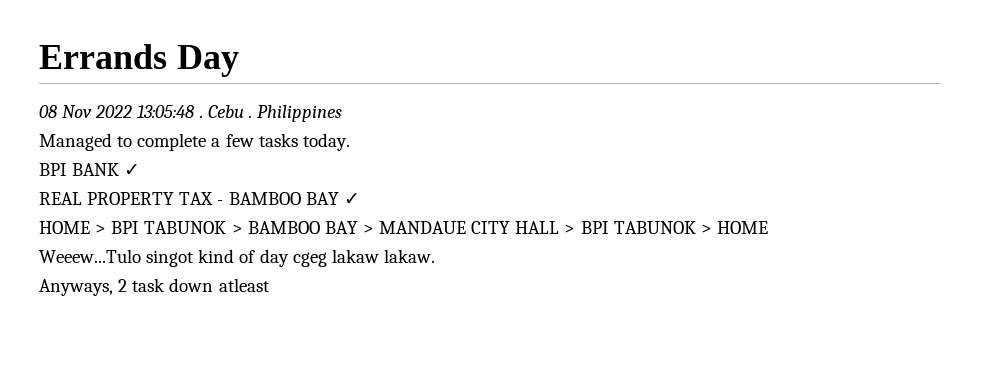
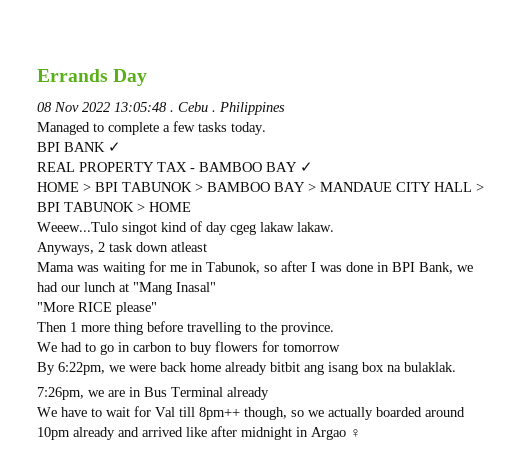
+ Mama was waiting for me in Tabunok, so after I was done in BPI Bank, we had our lunch at "Mang Inasal"
+ "More RICE please"
+ Then 1 more thing before travelling to the province.
+ We had to go in carbon to buy flowers for tomorrow
+ By 6:22pm, we were back home already bitbit ang isang box na bulaklak.
+ 7:26pm, we are in Bus Terminal already
+ We have to wait for Val till 8pm++ though, so we actually boarded around 10pm already and arrived like after midnight in Argao ♀

